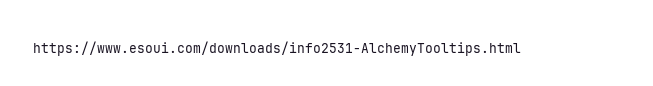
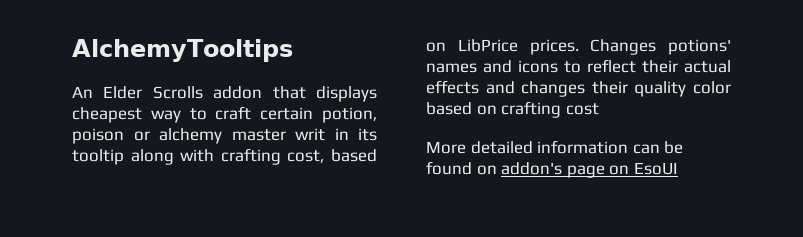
- https://www.esoui.com/downloads/info2531-AlchemyTooltips.html
+ AlchemyTooltips
+ An Elder Scrolls addon that displays cheapest way to craft certain potion, poison or alchemy master writ in its tooltip along with crafting cost, based on LibPrice prices. Changes potions' names and icons to reflect their actual effects and changes their quality color based on crafting cost
+ More detailed information can be found on addon's page on EsoUI

